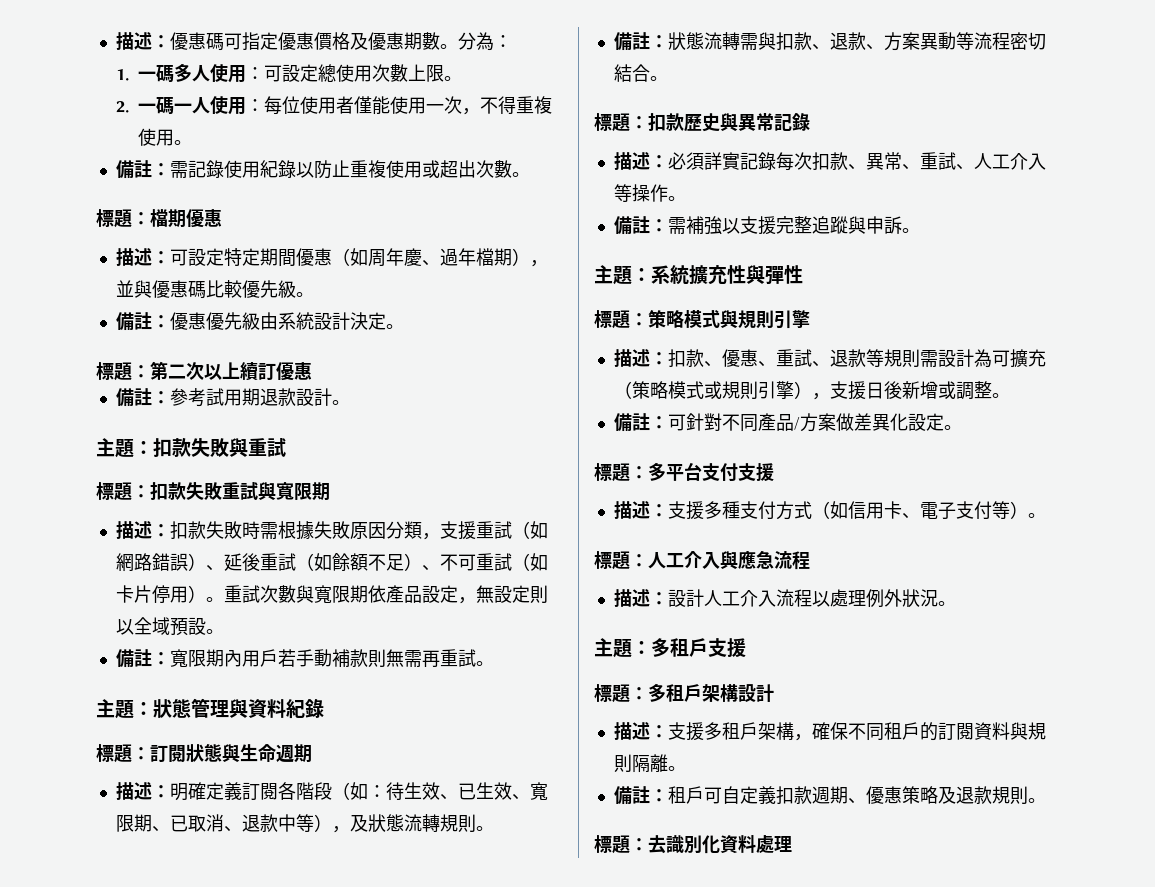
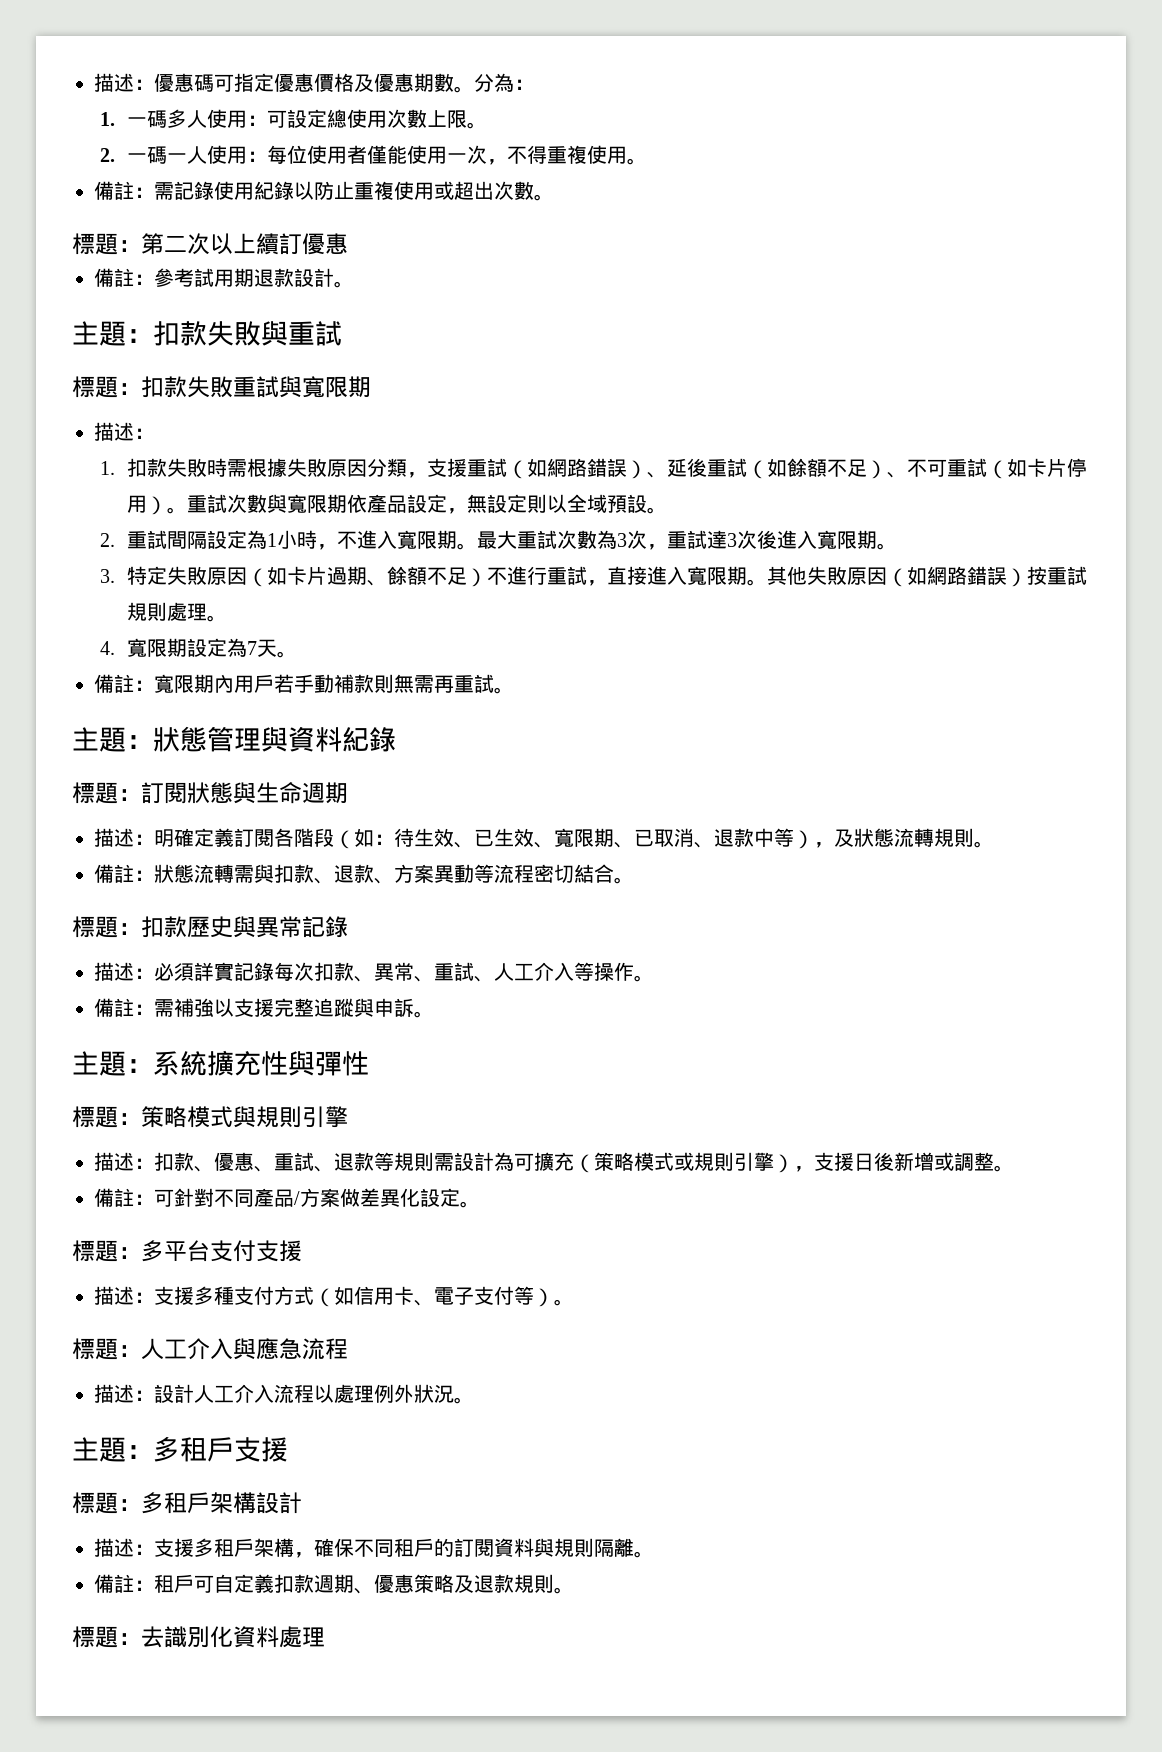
- 標題：檔期優惠
- 描述：可設定特定期間優惠（如周年慶、過年檔期），並與優惠碼比較優先級。
- 備註：優惠優先級由系統設計決定。
  標題：扣款失敗重試與寬限期
- 描述：扣款失敗時需根據失敗原因分類，支援重試（如網路錯誤）、延後重試（如餘額不足）、不可重試（如卡片停用）。
+ 描述：
+ 1.扣款失敗時需根據失敗原因分類，支援重試（如網路錯誤）、延後重試（如餘額不足）、不可重試（如卡片停用）。
+ 2.重試間隔設定為1小時，不進入寬限期。最大重試次數為3次，重試達3次後進入寬限期。
+ 3.特定失敗原因（如卡片過期、餘額不足）不進行重試，直接進入寬限期。其他失敗原因（如網路錯誤）按重試規則處理。
+ 4.寬限期設定為7天。

